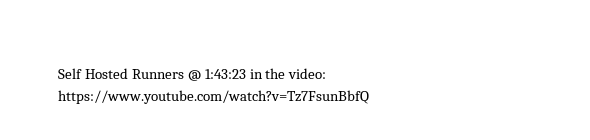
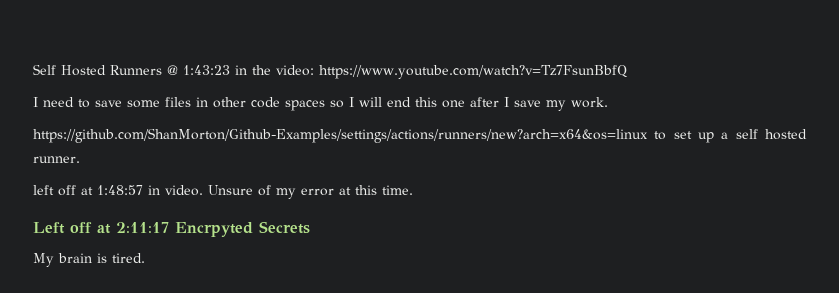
+ I need to save some files in other code spaces so I will end this one after I save my work.
+ https://github.com/ShanMorton/Github-Examples/settings/actions/runners/new?arch=x64&os=linux to set up a self hosted runner.
+ left off at 1:48:57 in video. Unsure of my error at this time.
+ Left off at 2:11:17 Encrpyted Secrets
+ My brain is tired.

